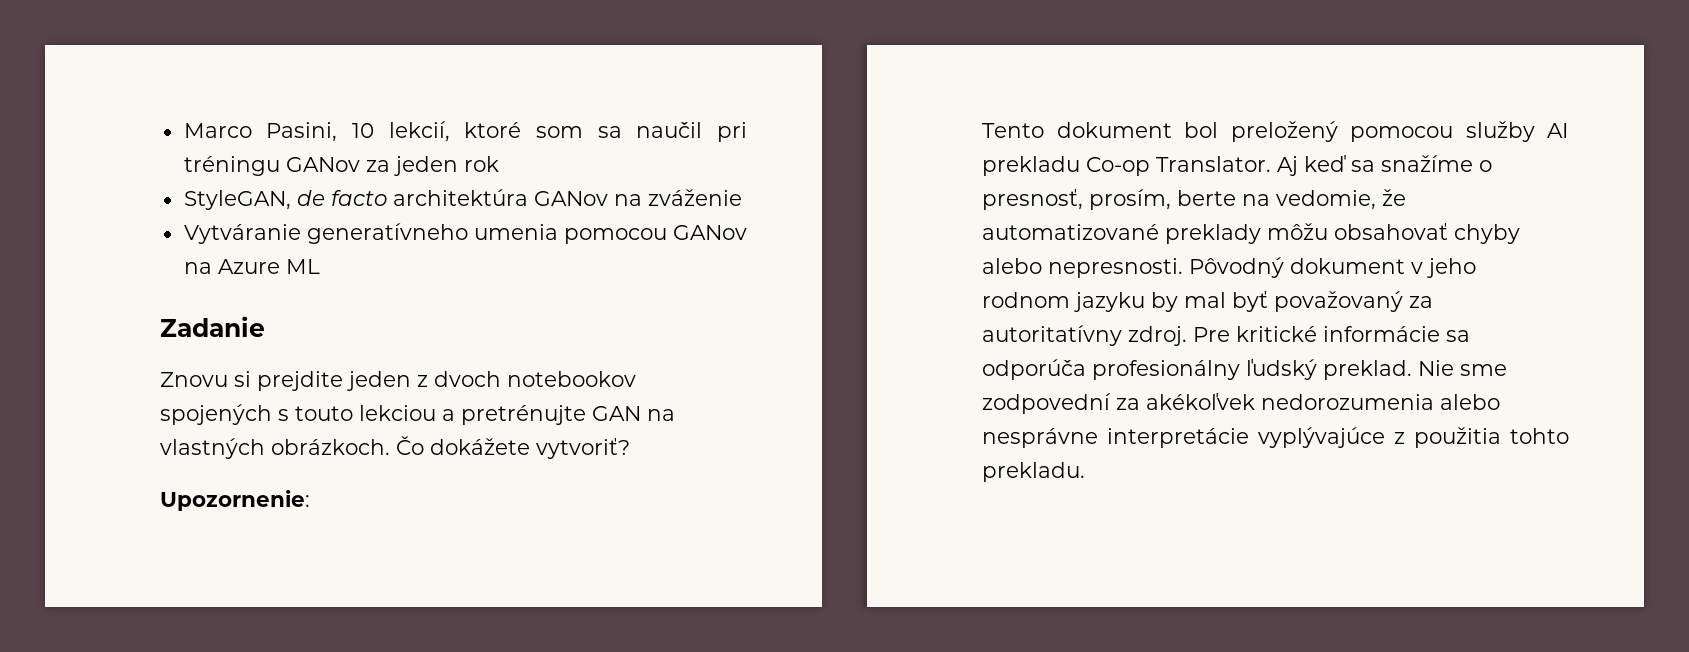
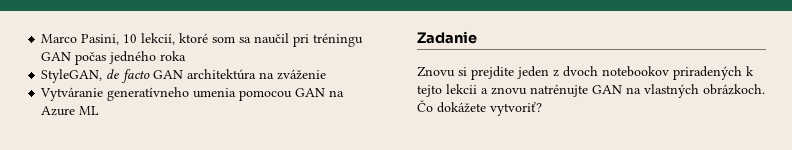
- Marco Pasini, 10 lekcií, ktoré som sa naučil pri tréningu GANov za jeden rok
+ Marco Pasini, 10 lekcií, ktoré som sa naučil pri tréningu GAN počas jedného roka
- StyleGAN, de facto architektúra GANov na zváženie
+ StyleGAN, de facto GAN architektúra na zváženie
- Vytváranie generatívneho umenia pomocou GANov na Azure ML
+ Vytváranie generatívneho umenia pomocou GAN na Azure ML
- Znovu si prejdite jeden z dvoch notebookov spojených s touto lekciou a pretrénujte GAN na vlastných obrázkoch.
+ Znovu si prejdite jeden z dvoch notebookov priradených k tejto lekcii a znovu natrénujte GAN na vlastných obrázkoch.
- Upozornenie:
- Tento dokument bol preložený pomocou služby AI prekladu Co-op Translator. Aj keď sa snažíme o presnosť, prosím, berte na vedomie, že automatizované preklady môžu obsahovať chyby alebo nepresnosti. Pôvodný dokument v jeho rodnom jazyku by mal byť považovaný za autoritatívny zdroj. Pre kritické informácie sa odporúča profesionálny ľudský preklad. Nie sme zodpovední za akékoľvek nedorozumenia alebo nesprávne interpretácie vyplývajúce z použitia tohto prekladu.

